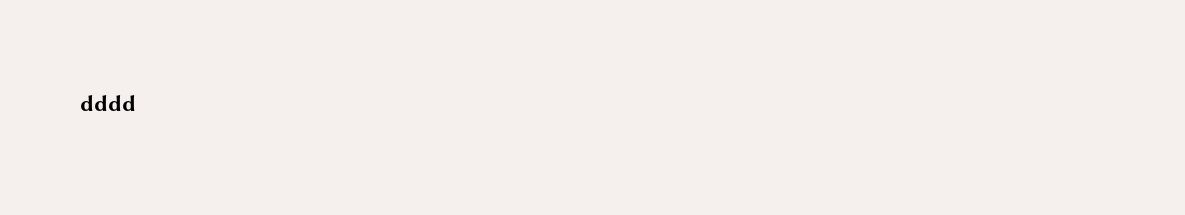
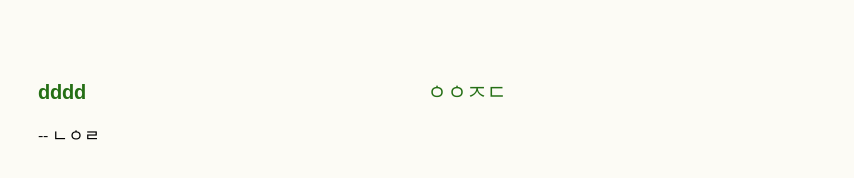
+ -- ㄴㅇㄹ
+ ㅇㅇㅈㄷ

